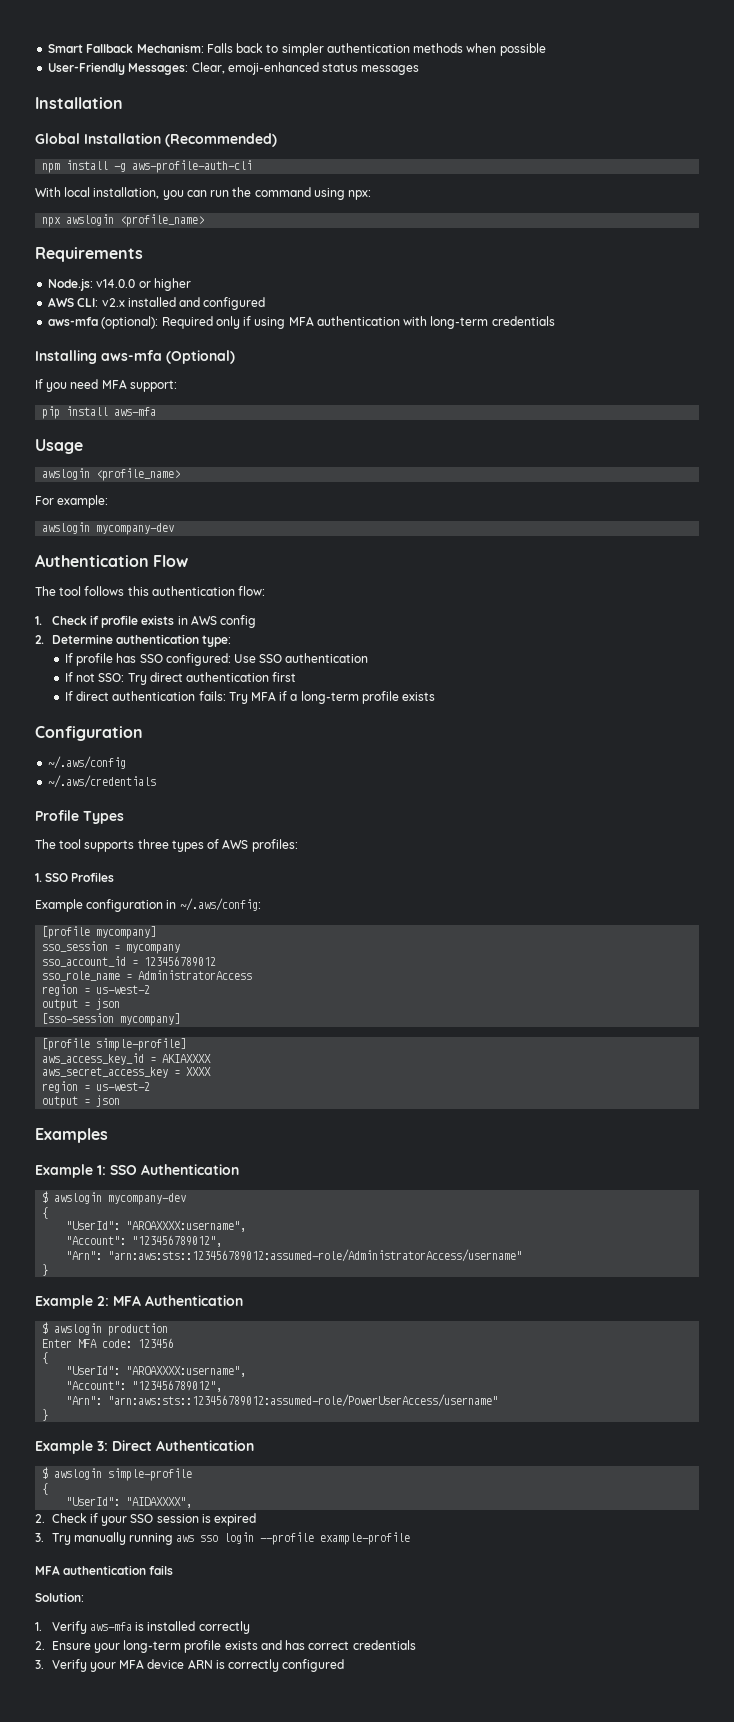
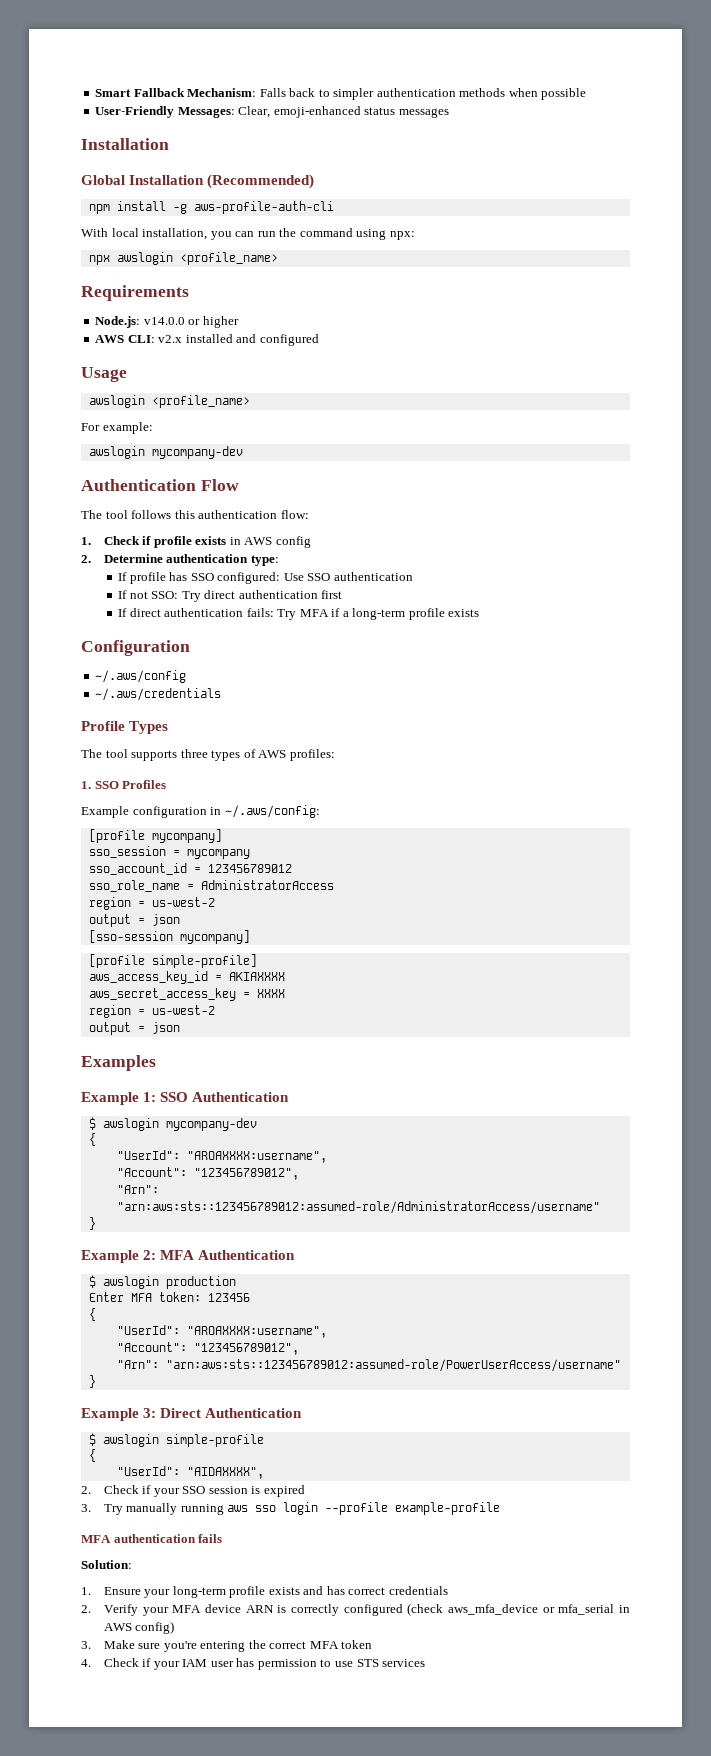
- aws-mfa (optional): Required only if using MFA authentication with long-term credentials
- Installing aws-mfa (Optional)
- If you need MFA support:
- pip install aws-mfa
- Enter MFA code: 123456
+ Enter MFA token: 123456
- 1. Verify aws-mfa is installed correctly
- 2. Ensure your long-term profile exists and has correct credentials
+ 1. Ensure your long-term profile exists and has correct credentials
- 3. Verify your MFA device ARN is correctly configured
+ 2. Verify your MFA device ARN is correctly configured (check aws_mfa_device or mfa_serial in AWS config)
+ 3. Make sure you're entering the correct MFA token
+ 4. Check if your IAM user has permission to use STS services

